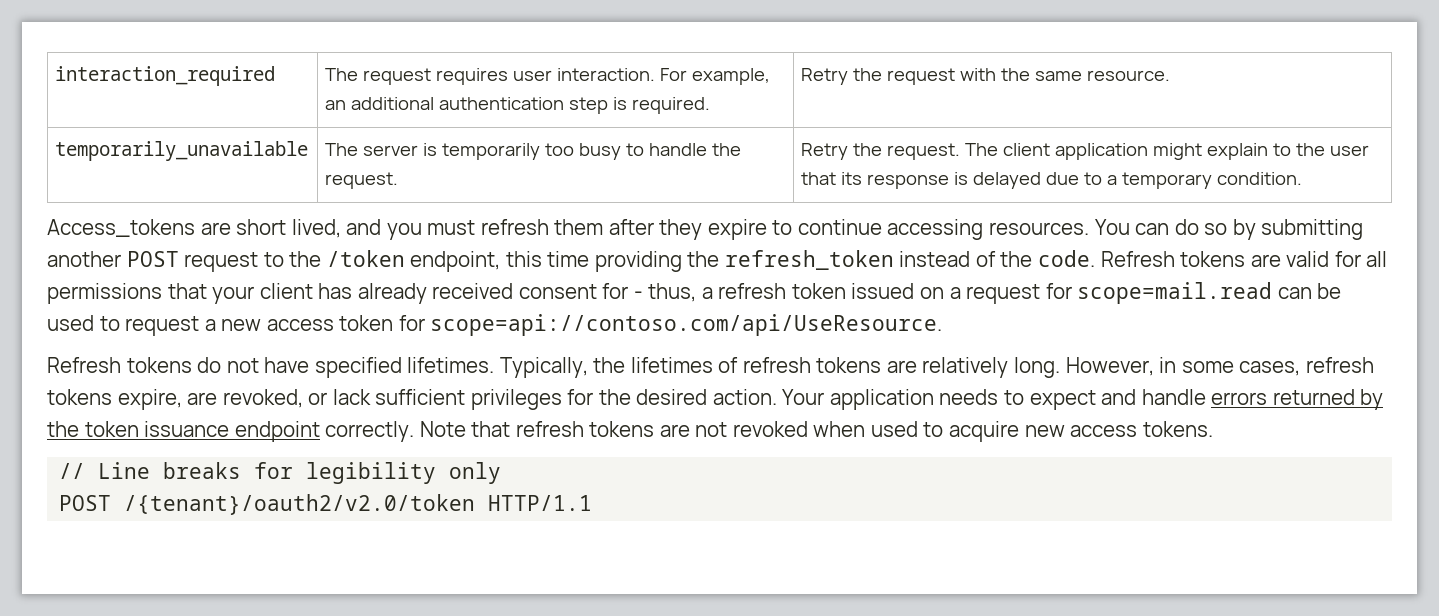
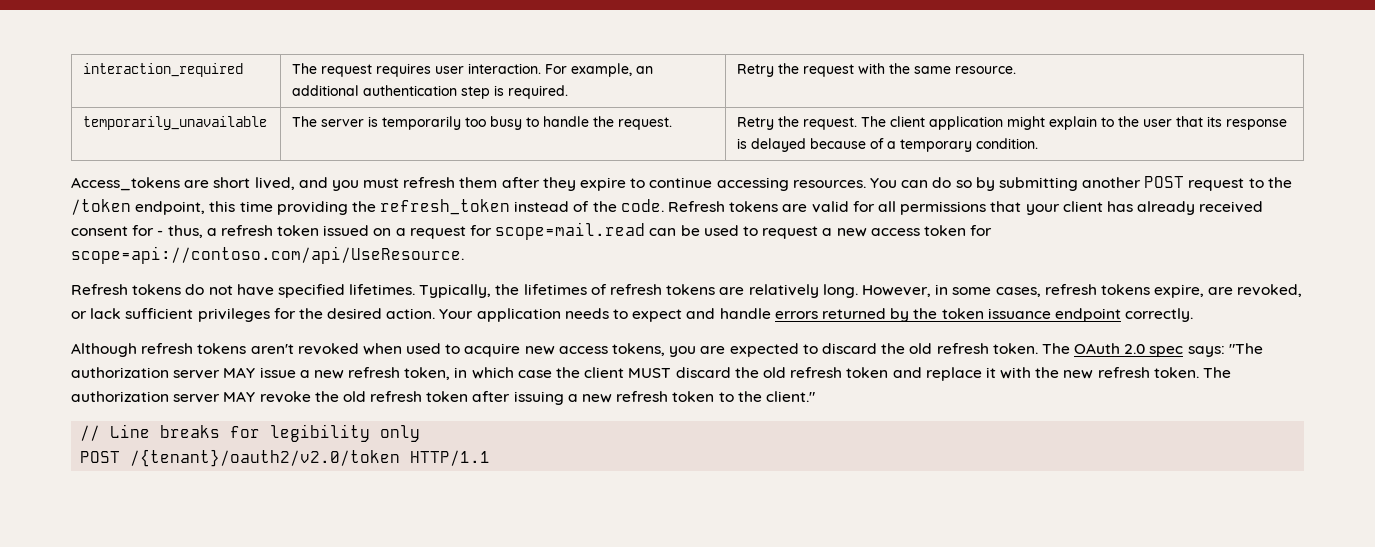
- temporarily_unavailable | The server is temporarily too busy to handle the request. | Retry the request. The client application might explain to the user that its response is delayed due to a temporary condition.
+ temporarily_unavailable | The server is temporarily too busy to handle the request. | Retry the request. The client application might explain to the user that its response is delayed because of a temporary condition.
- Your application needs to expect and handle errors returned by the token issuance endpoint correctly. Note that refresh tokens are not revoked when used to acquire new access tokens.
+ Your application needs to expect and handle errors returned by the token issuance endpoint correctly.
+ Although refresh tokens aren't revoked when used to acquire new access tokens, you are expected to discard the old refresh token. The OAuth 2.0 spec says: "The authorization server MAY issue a new refresh token, in which case the client MUST discard the old refresh token and replace it with the new refresh token. The authorization server MAY revoke the old refresh token after issuing a new refresh token to the client."

